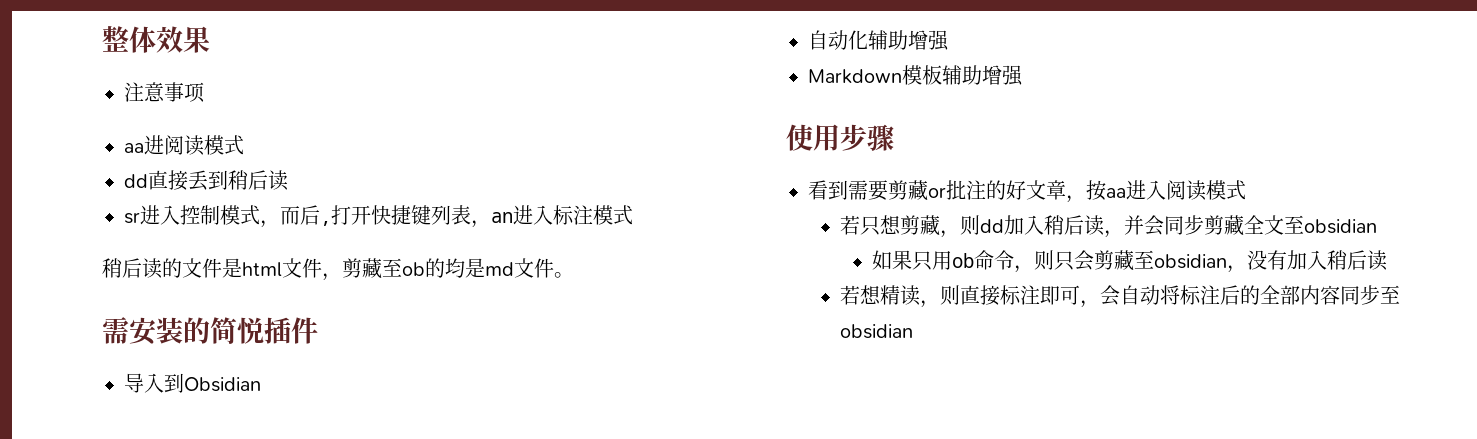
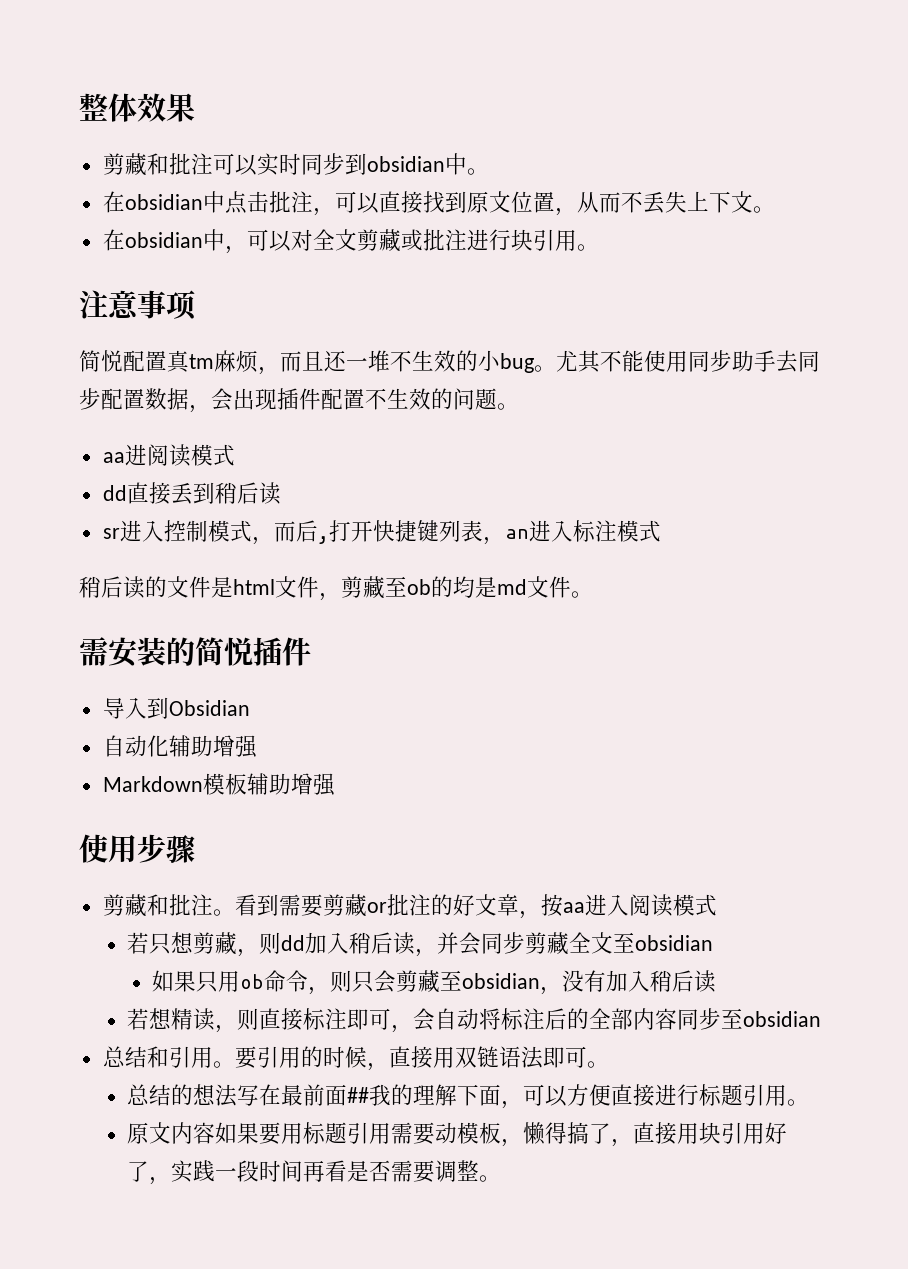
+ 剪藏和批注可以实时同步到obsidian中。
+ 在obsidian中点击批注，可以直接找到原文位置，从而不丢失上下文。
+ 在obsidian中，可以对全文剪藏或批注进行块引用。
  注意事项
+ 简悦配置真tm麻烦，而且还一堆不生效的小bug。尤其不能使用同步助手去同步配置数据，会出现插件配置不生效的问题。
+ 剪藏和批注。
+ 总结和引用。要引用的时候，直接用双链语法即可。
+ 总结的想法写在最前面##我的理解下面，可以方便直接进行标题引用。
+ 原文内容如果要用标题引用需要动模板，懒得搞了，直接用块引用好了，实践一段时间再看是否需要调整。

